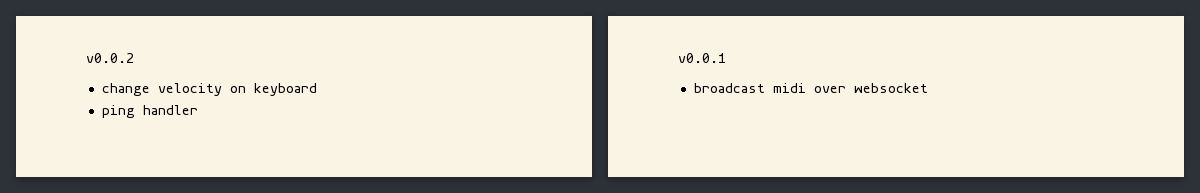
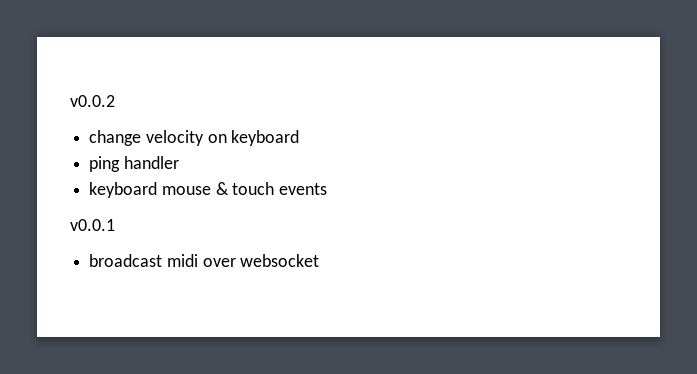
+ keyboard mouse & touch events

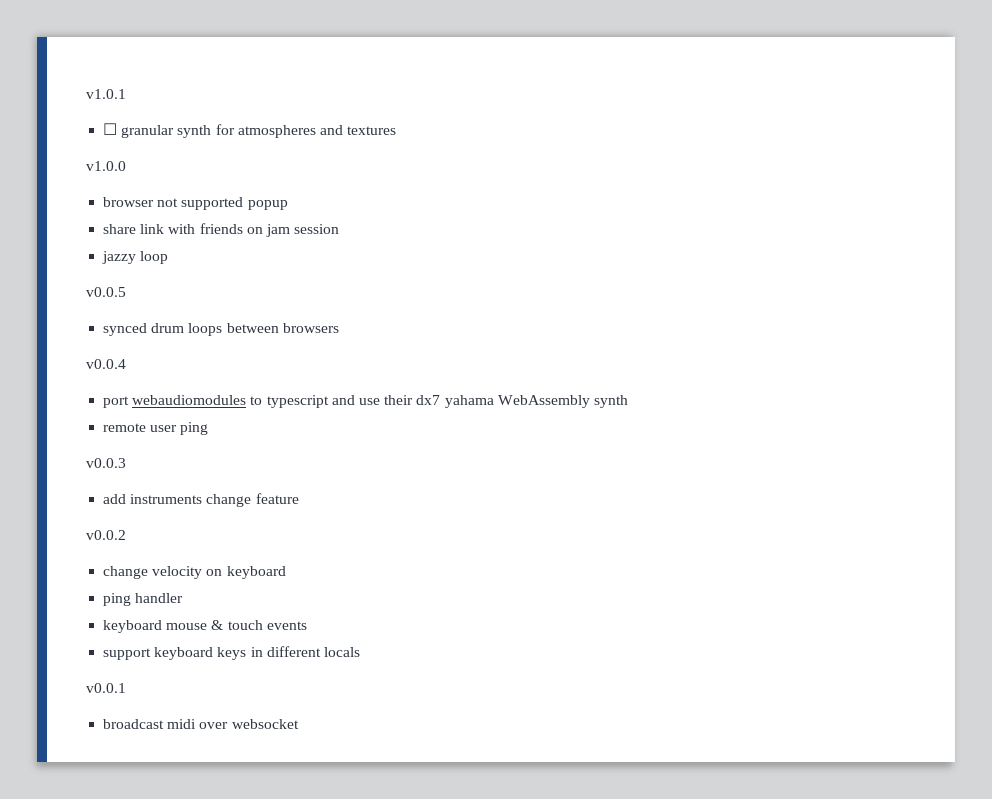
+ v1.0.1
+ ☐ granular synth for atmospheres and textures
+ v1.0.0
+ browser not supported popup
+ share link with friends on jam session
+ jazzy loop
+ v0.0.5
+ synced drum loops between browsers
+ v0.0.4
+ port webaudiomodules to typescript and use their dx7 yahama WebAssembly synth
+ remote user ping
+ v0.0.3
+ add instruments change feature
+ support keyboard keys in different locals

